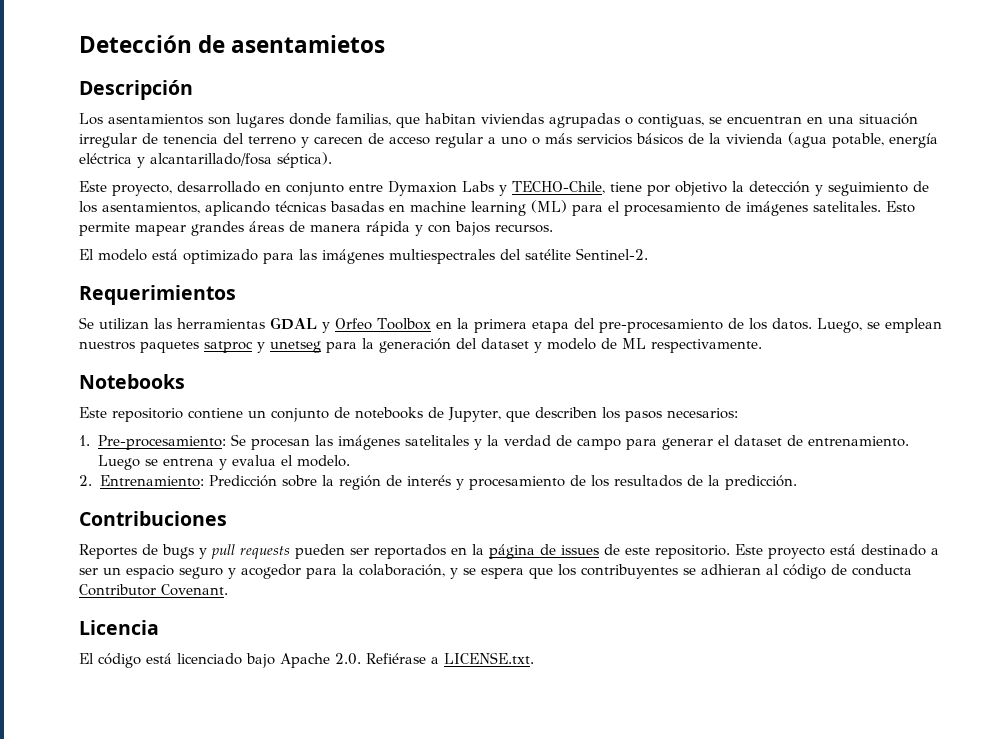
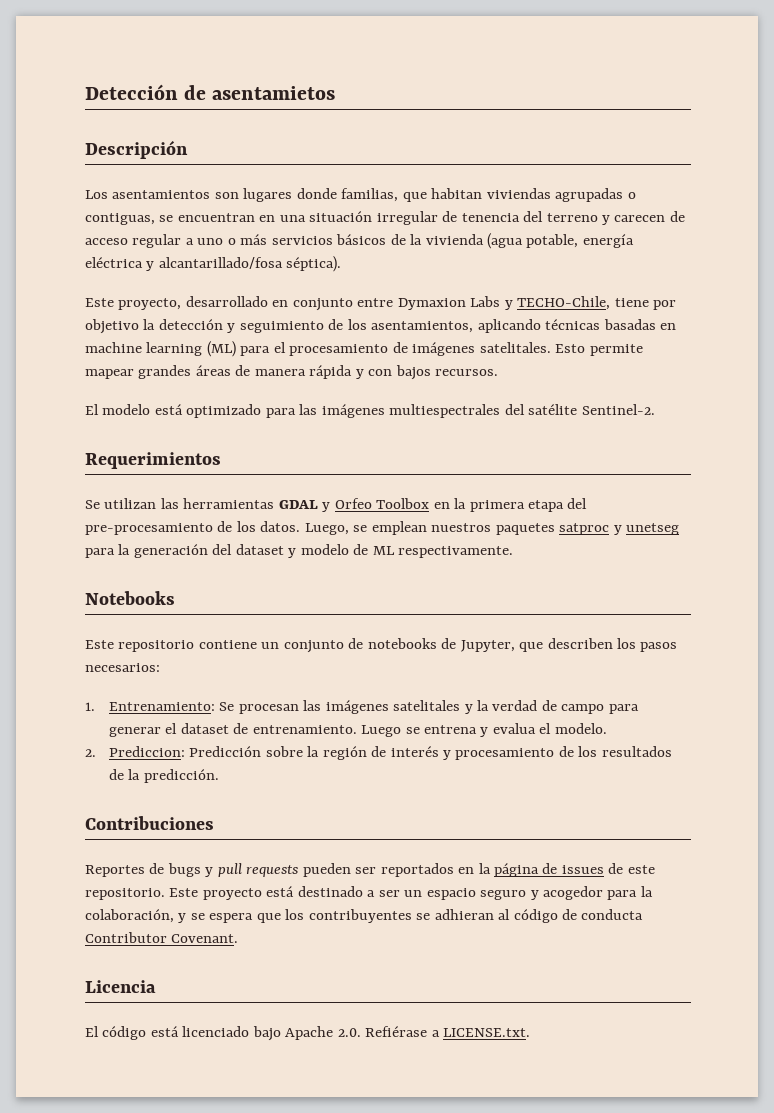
- 1. Pre-procesamiento: Se procesan las imágenes satelitales y la verdad de campo para generar el dataset de entrenamiento.
+ 1. Entrenamiento: Se procesan las imágenes satelitales y la verdad de campo para generar el dataset de entrenamiento.
- 2. Entrenamiento: Predicción sobre la región de interés y procesamiento de los resultados de la predicción.
+ 2. Prediccion: Predicción sobre la región de interés y procesamiento de los resultados de la predicción.

